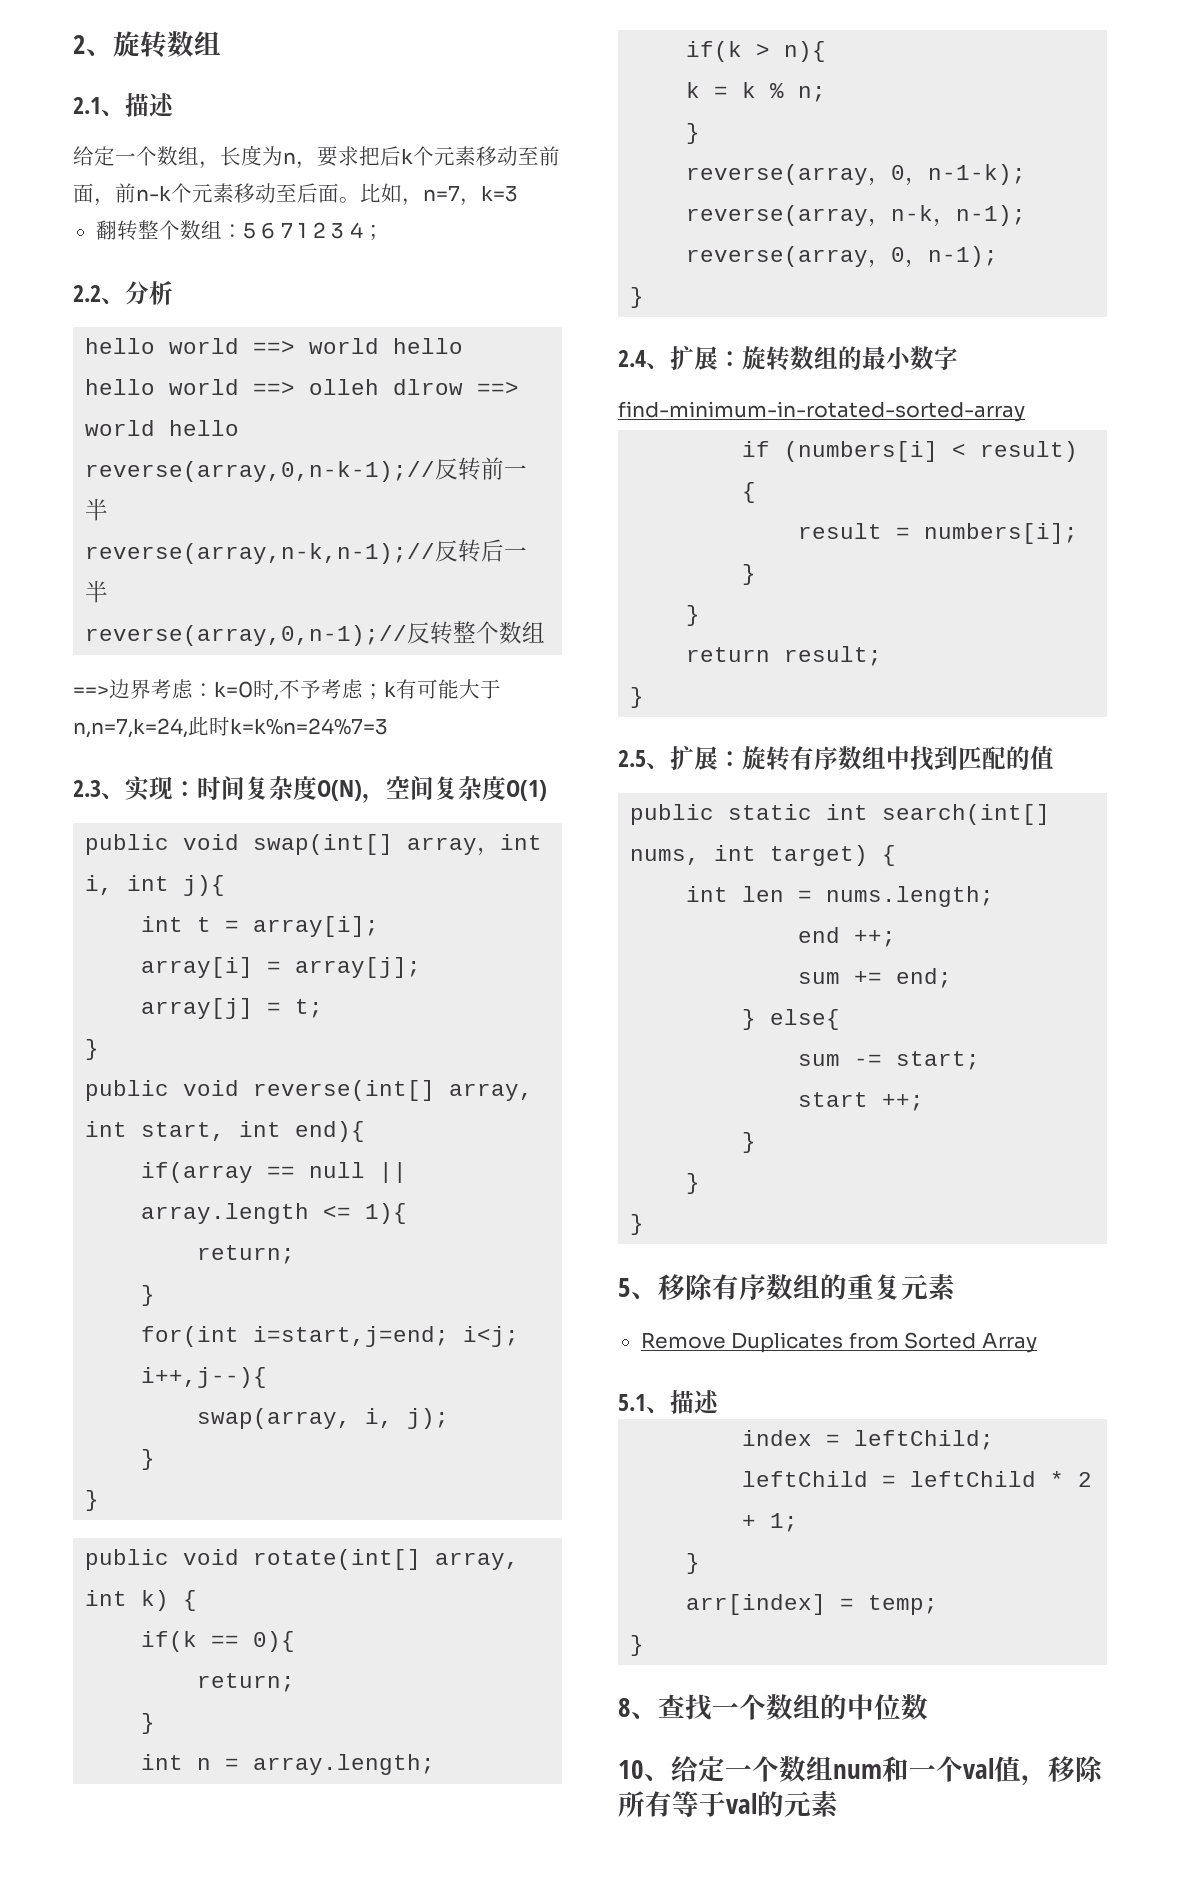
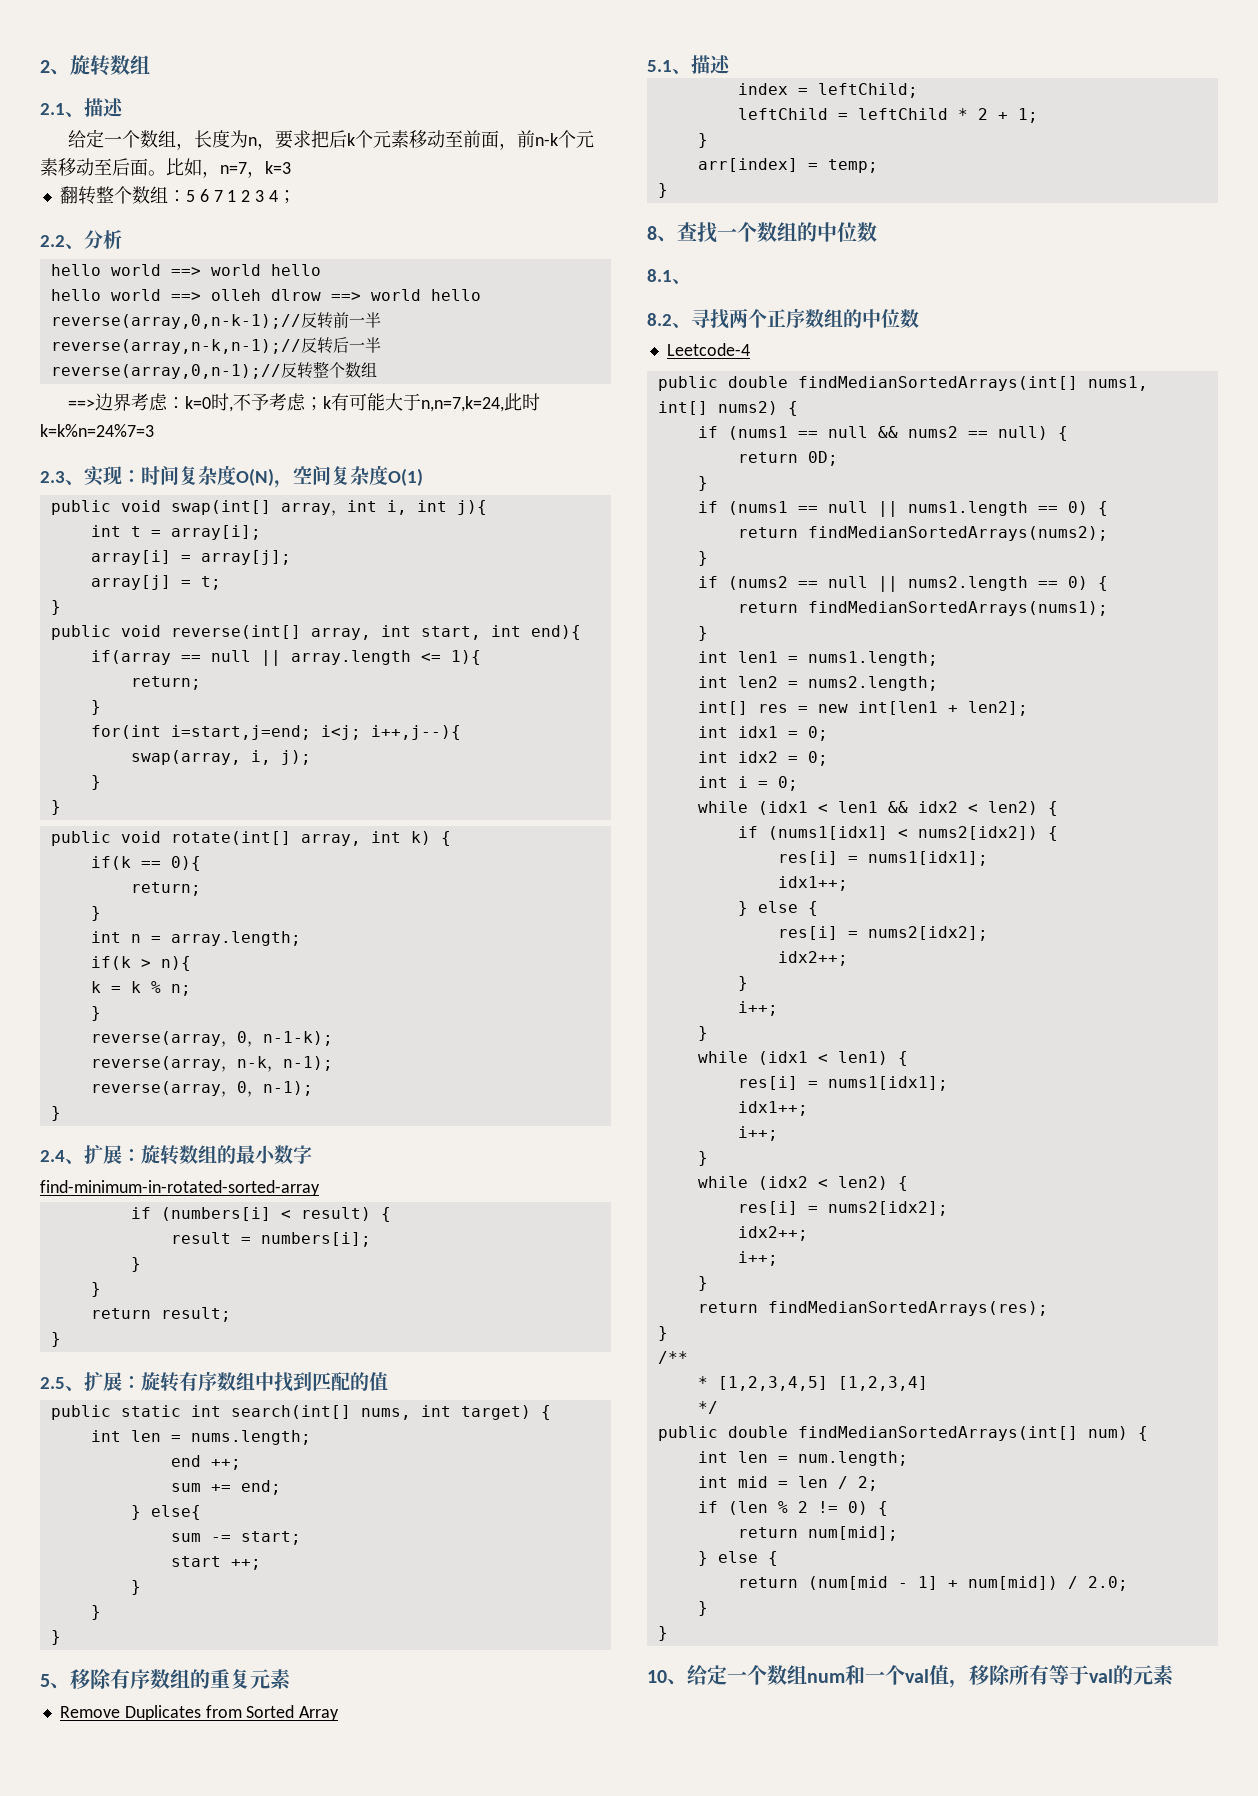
+ 8.1、
+ 8.2、寻找两个正序数组的中位数
+ Leetcode-4
+ public double findMedianSortedArrays(int[] nums1, int[] nums2) {
+ if (nums1 == null && nums2 == null) {
+ return 0D;
+ }
+ if (nums1 == null || nums1.length == 0) {
+ return findMedianSortedArrays(nums2);
+ }
+ if (nums2 == null || nums2.length == 0) {
+ return findMedianSortedArrays(nums1);
+ }
+ int len1 = nums1.length;
+ int len2 = nums2.length;
+ int[] res = new int[len1 + len2];
+ int idx1 = 0;
+ int idx2 = 0;
+ int i = 0;
+ while (idx1 < len1 && idx2 < len2) {
+ if (nums1[idx1] < nums2[idx2]) {
+ res[i] = nums1[idx1];
+ idx1++;
+ } else {
+ res[i] = nums2[idx2];
+ idx2++;
+ }
+ i++;
+ }
+ while (idx1 < len1) {
+ res[i] = nums1[idx1];
+ idx1++;
+ i++;
+ }
+ while (idx2 < len2) {
+ res[i] = nums2[idx2];
+ idx2++;
+ i++;
+ }
+ return findMedianSortedArrays(res);
+ }
+ /**
+ * [1,2,3,4,5] [1,2,3,4]
+ */
+ public double findMedianSortedArrays(int[] num) {
+ int len = num.length;
+ int mid = len / 2;
+ if (len % 2 != 0) {
+ return num[mid];
+ } else {
+ return (num[mid - 1] + num[mid]) / 2.0;
+ }
+ }

